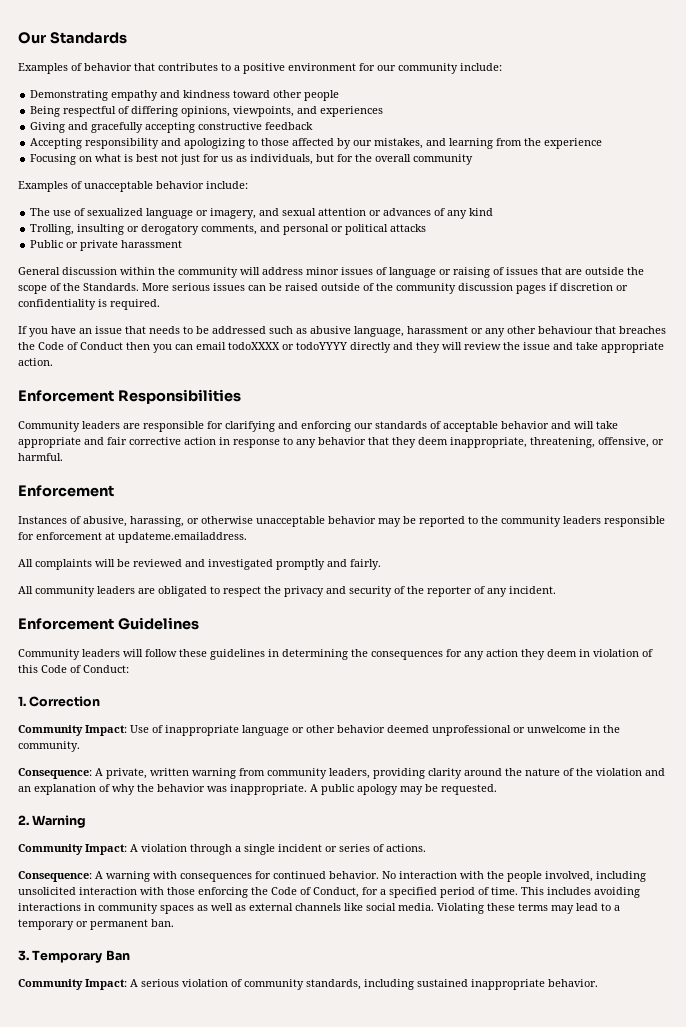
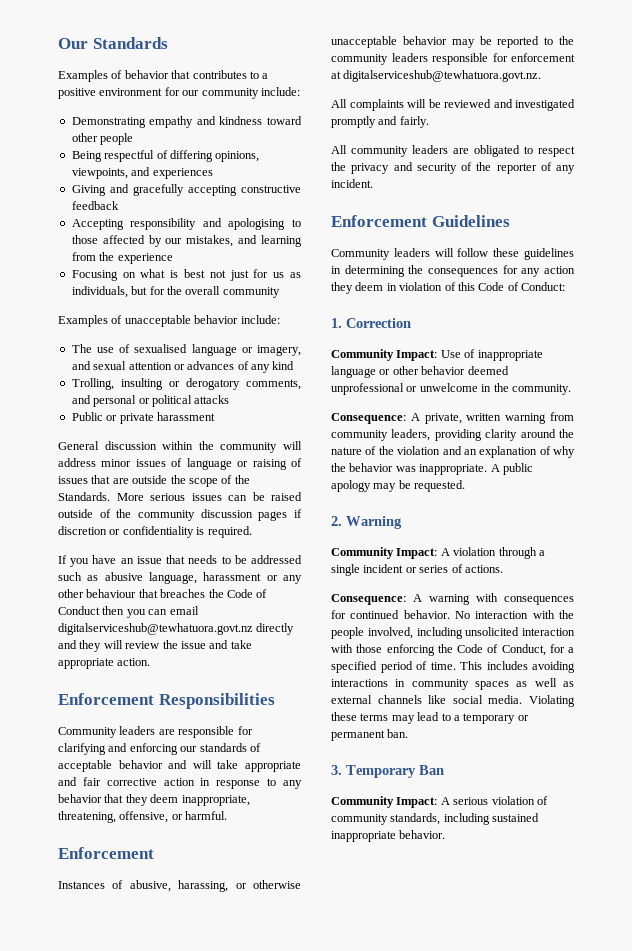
- Accepting responsibility and apologizing to those affected by our mistakes, and learning from the experience
+ Accepting responsibility and apologising to those affected by our mistakes, and learning from the experience
- The use of sexualized language or imagery, and sexual attention or advances of any kind
+ The use of sexualised language or imagery, and sexual attention or advances of any kind
- If you have an issue that needs to be addressed such as abusive language, harassment or any other behaviour that breaches the Code of Conduct then you can email todoXXXX or todoYYYY directly and they will review the issue and take appropriate action.
+ If you have an issue that needs to be addressed such as abusive language, harassment or any other behaviour that breaches the Code of Conduct then you can email digitalserviceshub@tewhatuora.govt.nz directly and they will review the issue and take appropriate action.
- Instances of abusive, harassing, or otherwise unacceptable behavior may be reported to the community leaders responsible for enforcement at updateme.emailaddress.
+ Instances of abusive, harassing, or otherwise unacceptable behavior may be reported to the community leaders responsible for enforcement at digitalserviceshub@tewhatuora.govt.nz.

